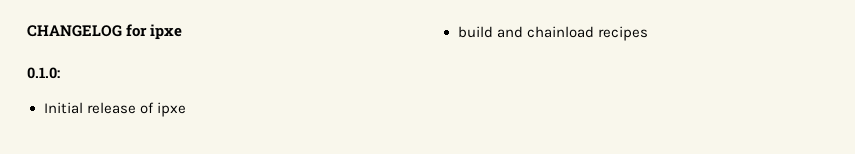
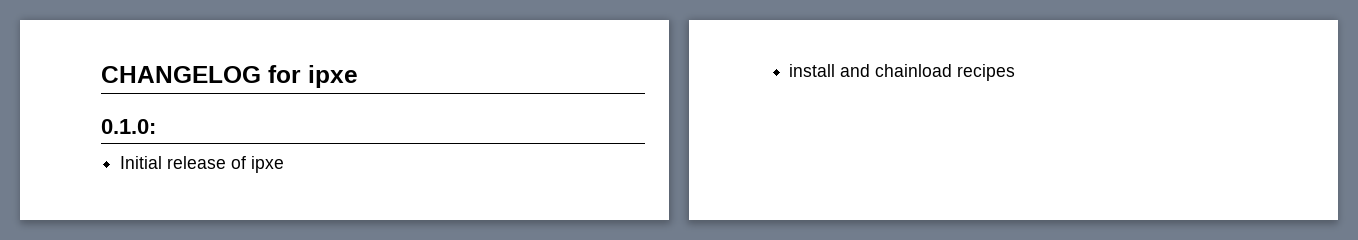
- build and chainload recipes
+ install and chainload recipes

